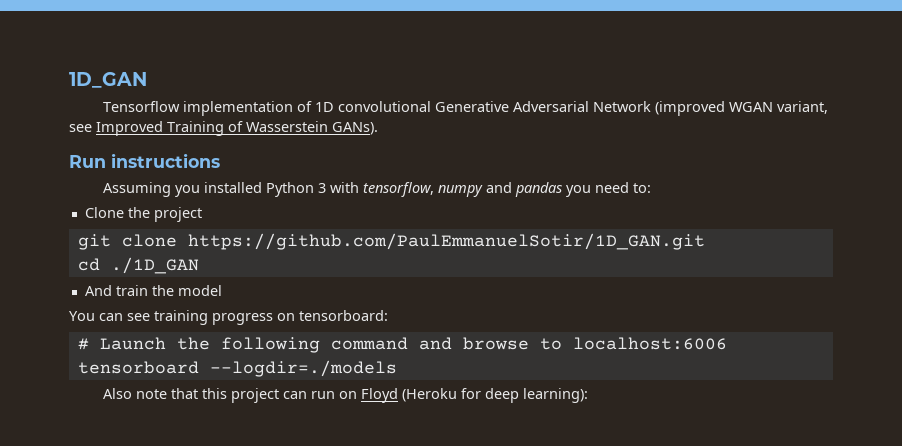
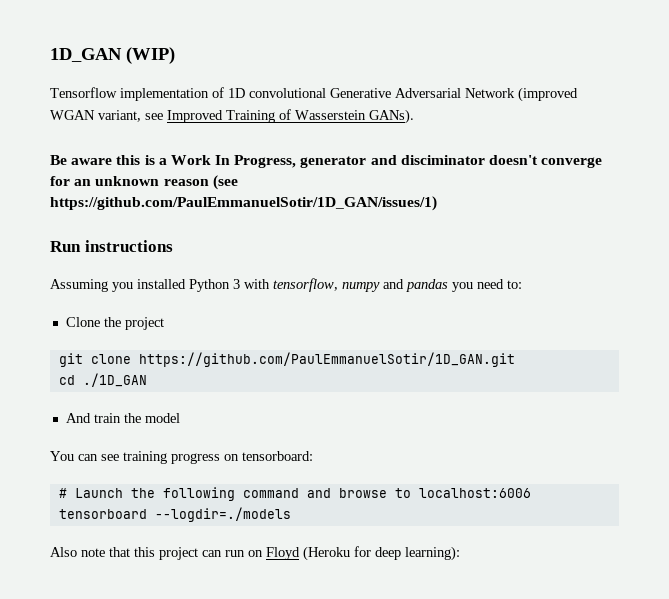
- 1D_GAN
+ 1D_GAN (WIP)
+ Be aware this is a Work In Progress, generator and disciminator doesn't converge for an unknown reason (see https://github.com/PaulEmmanuelSotir/1D_GAN/issues/1)

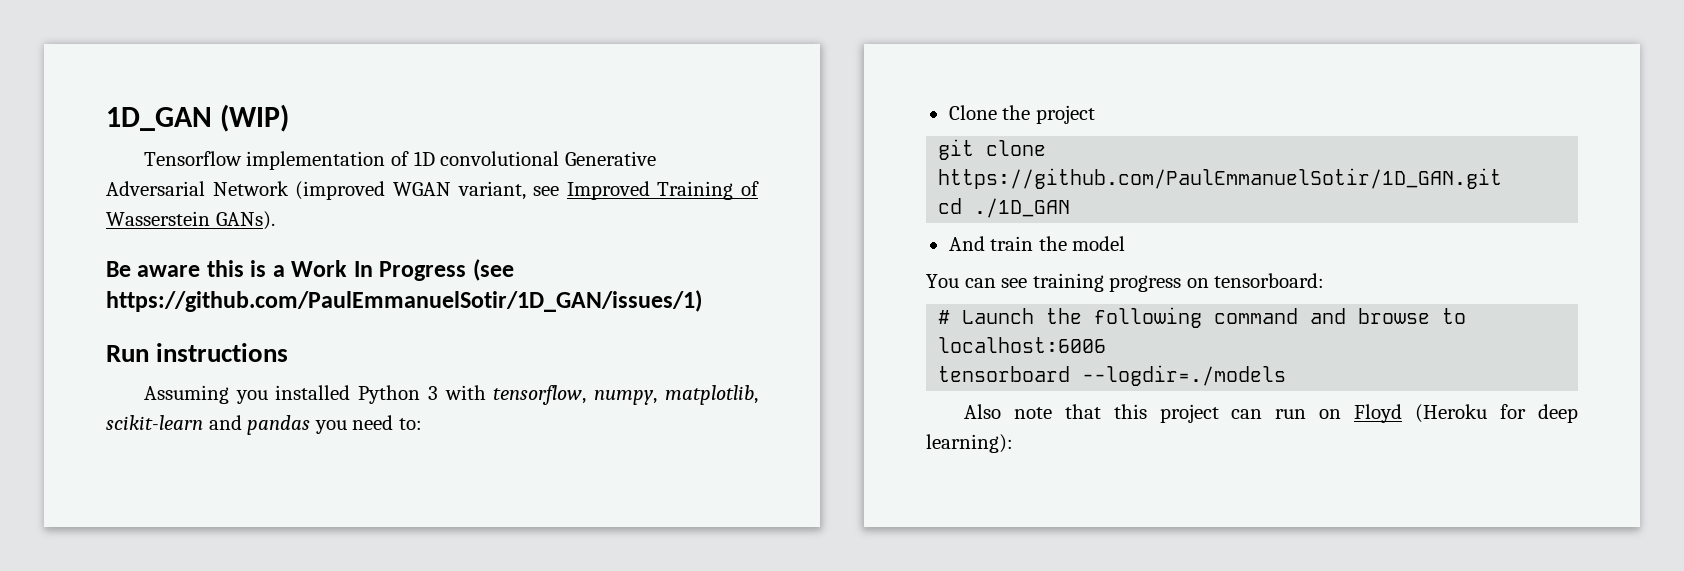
- Be aware this is a Work In Progress, generator and disciminator doesn't converge for an unknown reason (see https://github.com/PaulEmmanuelSotir/1D_GAN/issues/1)
+ Be aware this is a Work In Progress (see https://github.com/PaulEmmanuelSotir/1D_GAN/issues/1)
- Assuming you installed Python 3 with tensorflow, numpy and pandas you need to:
+ Assuming you installed Python 3 with tensorflow, numpy, matplotlib, scikit-learn and pandas you need to:

